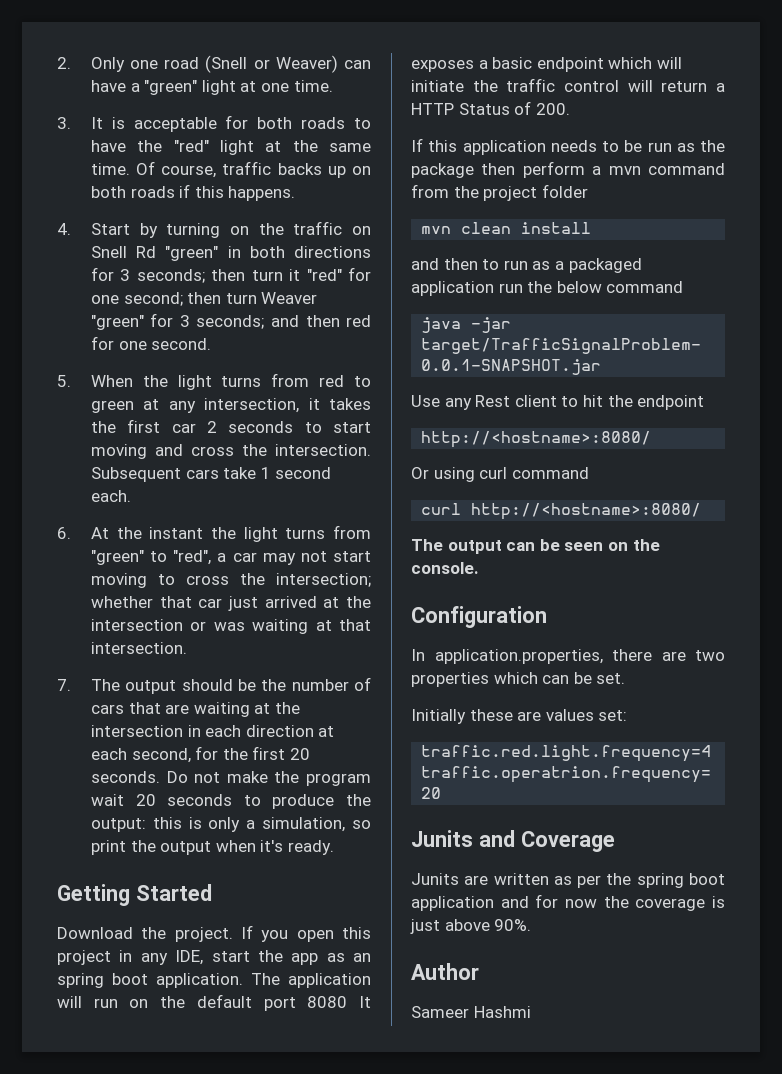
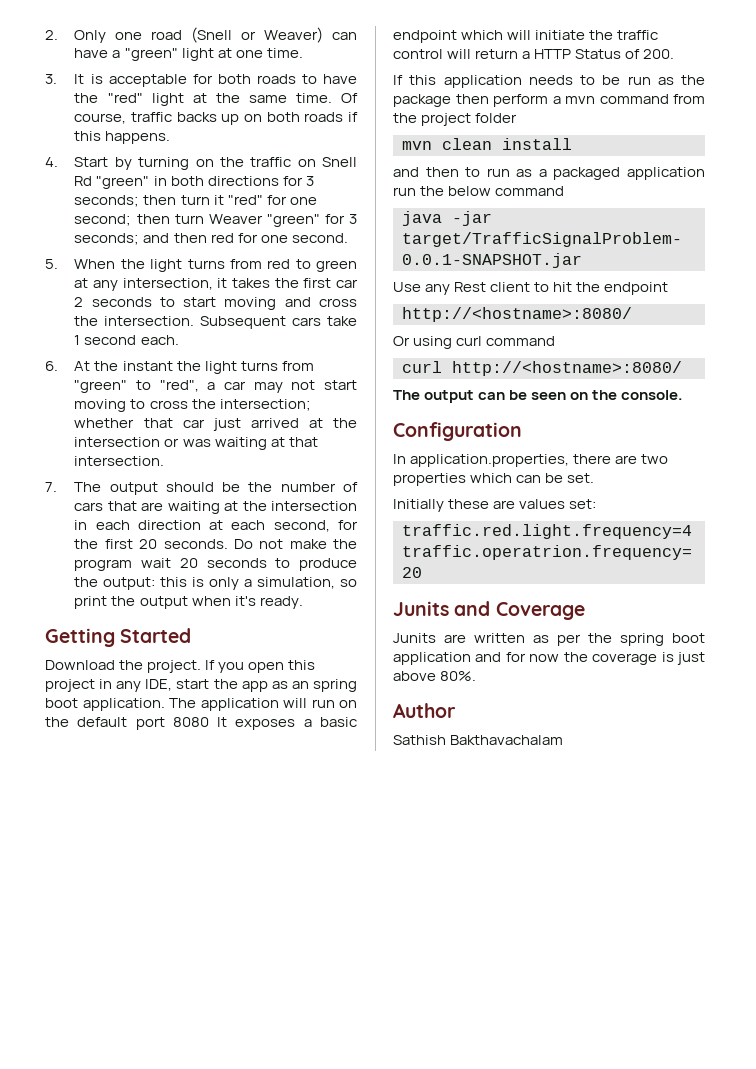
- Junits are written as per the spring boot application and for now the coverage is just above 90%.
+ Junits are written as per the spring boot application and for now the coverage is just above 80%.
- Sameer Hashmi
+ Sathish Bakthavachalam

